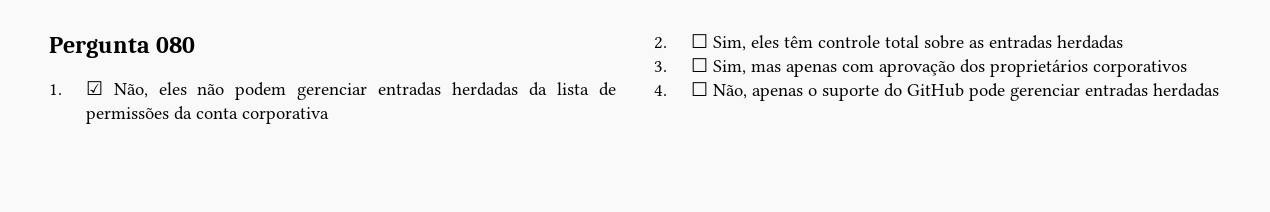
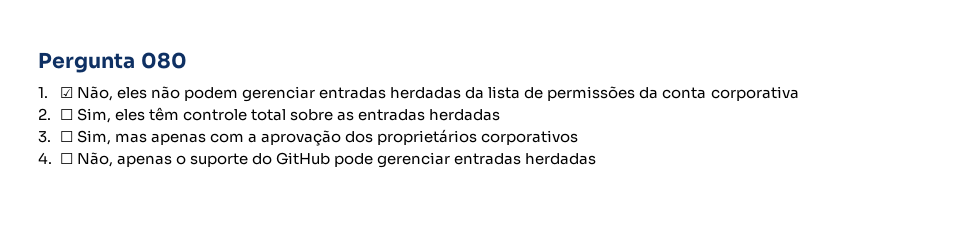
- 3. ☐ Sim, mas apenas com aprovação dos proprietários corporativos
+ 3. ☐ Sim, mas apenas com a aprovação dos proprietários corporativos

